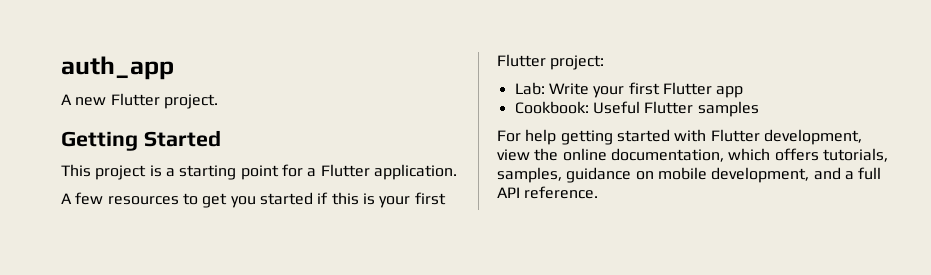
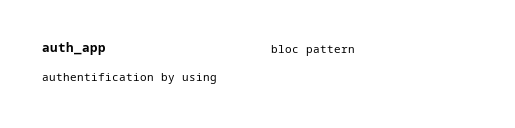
- A new Flutter project.
- Getting Started
- This project is a starting point for a Flutter application.
- A few resources to get you started if this is your first Flutter project:
- Lab: Write your first Flutter app
- Cookbook: Useful Flutter samples
- For help getting started with Flutter development, view the online documentation, which offers tutorials, samples, guidance on mobile development, and a full API reference.
+ authentification by using bloc pattern

